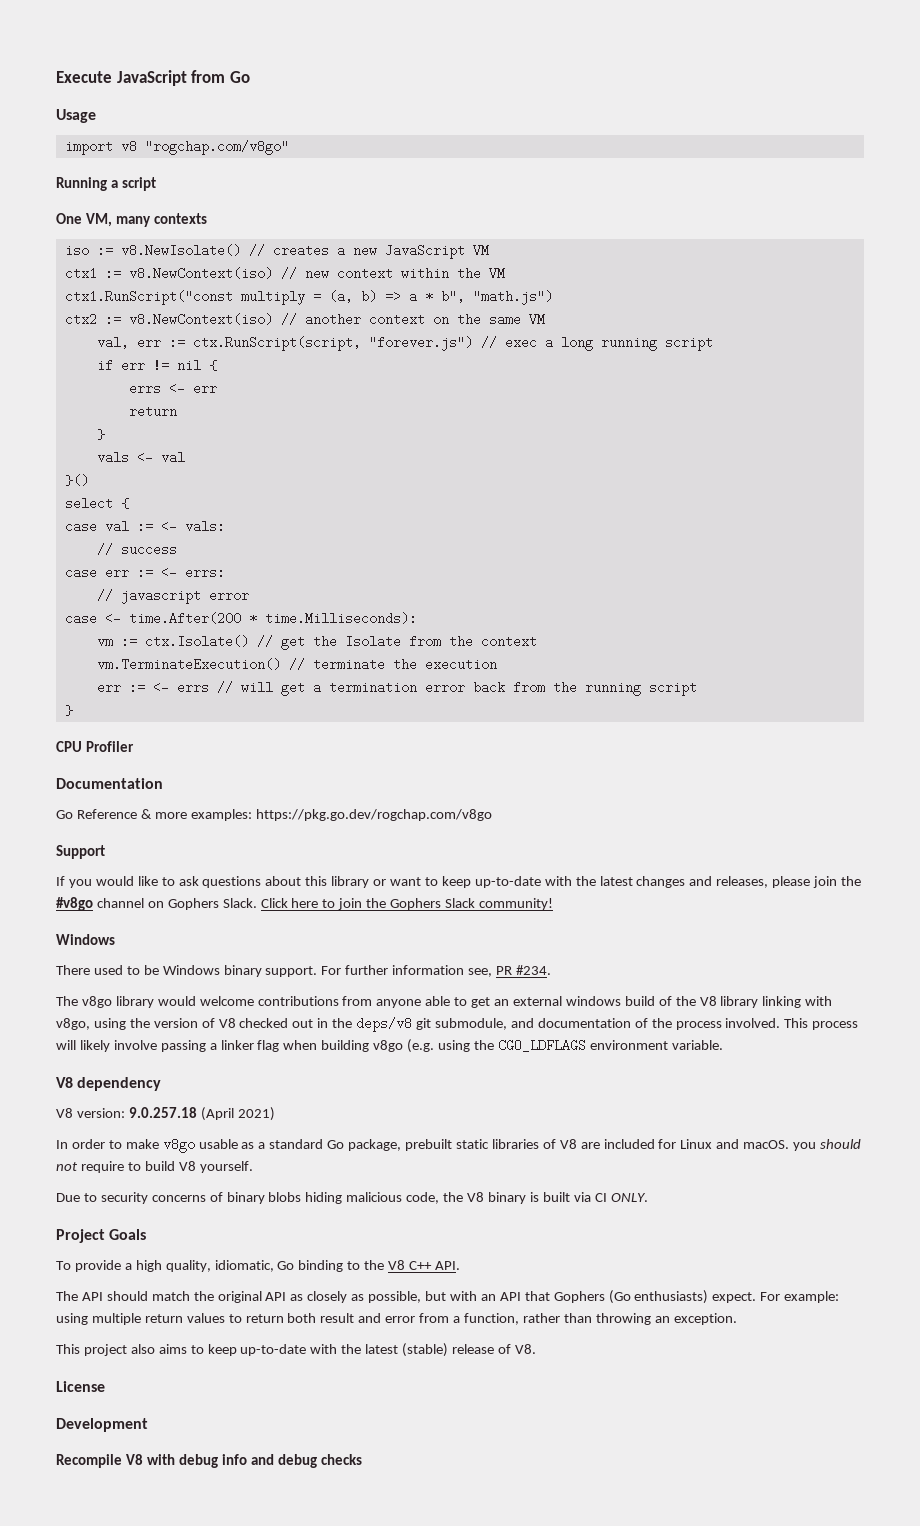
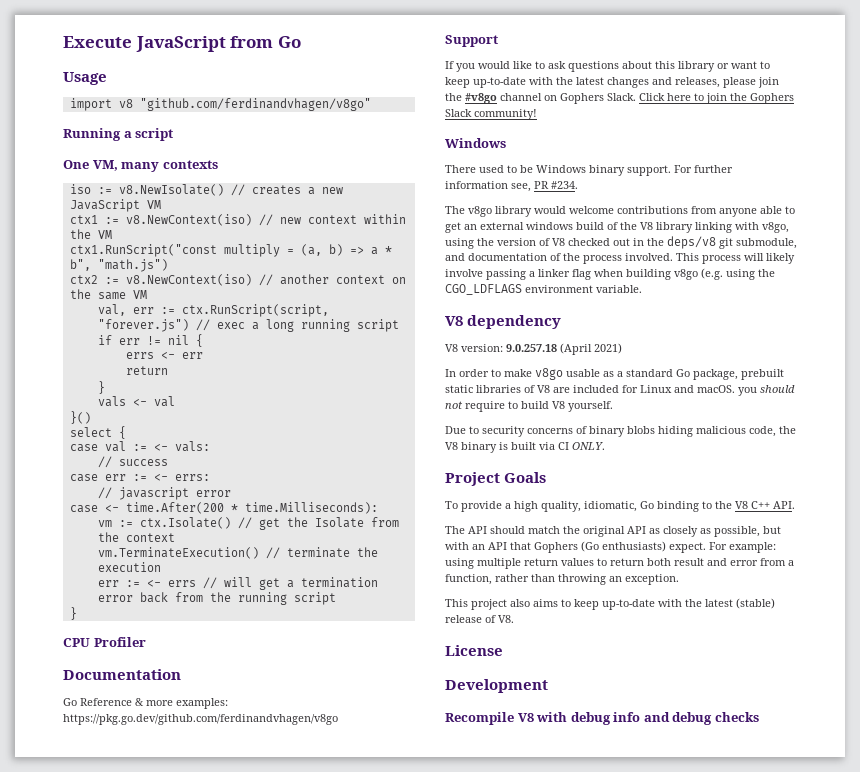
- import v8 "rogchap.com/v8go"
+ import v8 "github.com/ferdinandvhagen/v8go"
- Go Reference & more examples: https://pkg.go.dev/rogchap.com/v8go
+ Go Reference & more examples: https://pkg.go.dev/github.com/ferdinandvhagen/v8go

